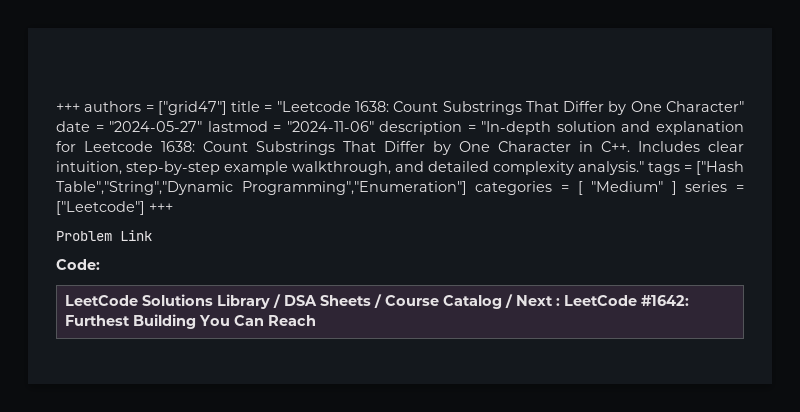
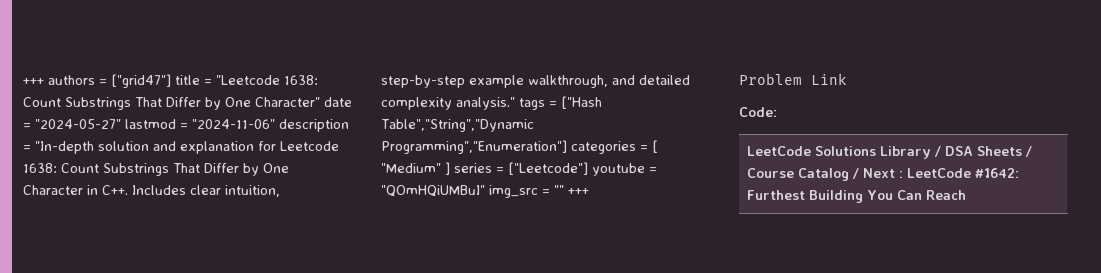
- Count Substrings That Differ by One Character in C++. Includes clear intuition, step-by-step example walkthrough, and detailed complexity analysis." tags = ["Hash Table","String","Dynamic Programming","Enumeration"] categories = [ "Medium" ] series = ["Leetcode"] +++
+ Count Substrings That Differ by One Character in C++. Includes clear intuition, step-by-step example walkthrough, and detailed complexity analysis." tags = ["Hash Table","String","Dynamic Programming","Enumeration"] categories = [ "Medium" ] series = ["Leetcode"] youtube = "QOmHQiUMBuI" img_src = "" +++

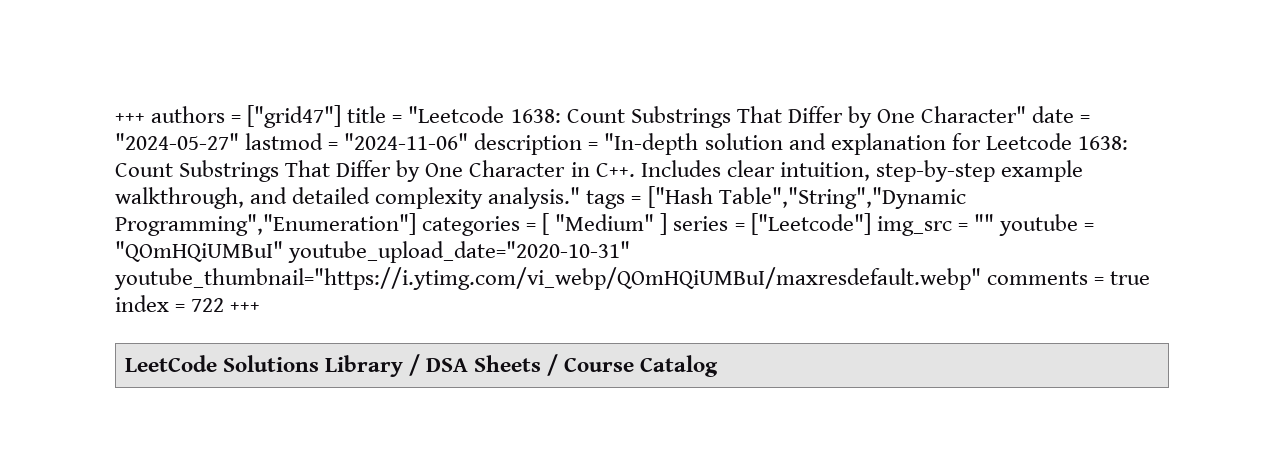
- Count Substrings That Differ by One Character in C++. Includes clear intuition, step-by-step example walkthrough, and detailed complexity analysis." tags = ["Hash Table","String","Dynamic Programming","Enumeration"] categories = [ "Medium" ] series = ["Leetcode"] youtube = "QOmHQiUMBuI" img_src = "" +++
- Problem Link
- Code:
+ Count Substrings That Differ by One Character in C++. Includes clear intuition, step-by-step example walkthrough, and detailed complexity analysis." tags = ["Hash Table","String","Dynamic Programming","Enumeration"] categories = [ "Medium" ] series = ["Leetcode"] img_src = "" youtube = "QOmHQiUMBuI" youtube_upload_date="2020-10-31" youtube_thumbnail="https://i.ytimg.com/vi_webp/QOmHQiUMBuI/maxresdefault.webp" comments = true index = 722 +++
- LeetCode Solutions Library / DSA Sheets / Course Catalog / Next : LeetCode #1642: Furthest Building You Can Reach
+ LeetCode Solutions Library / DSA Sheets / Course Catalog

